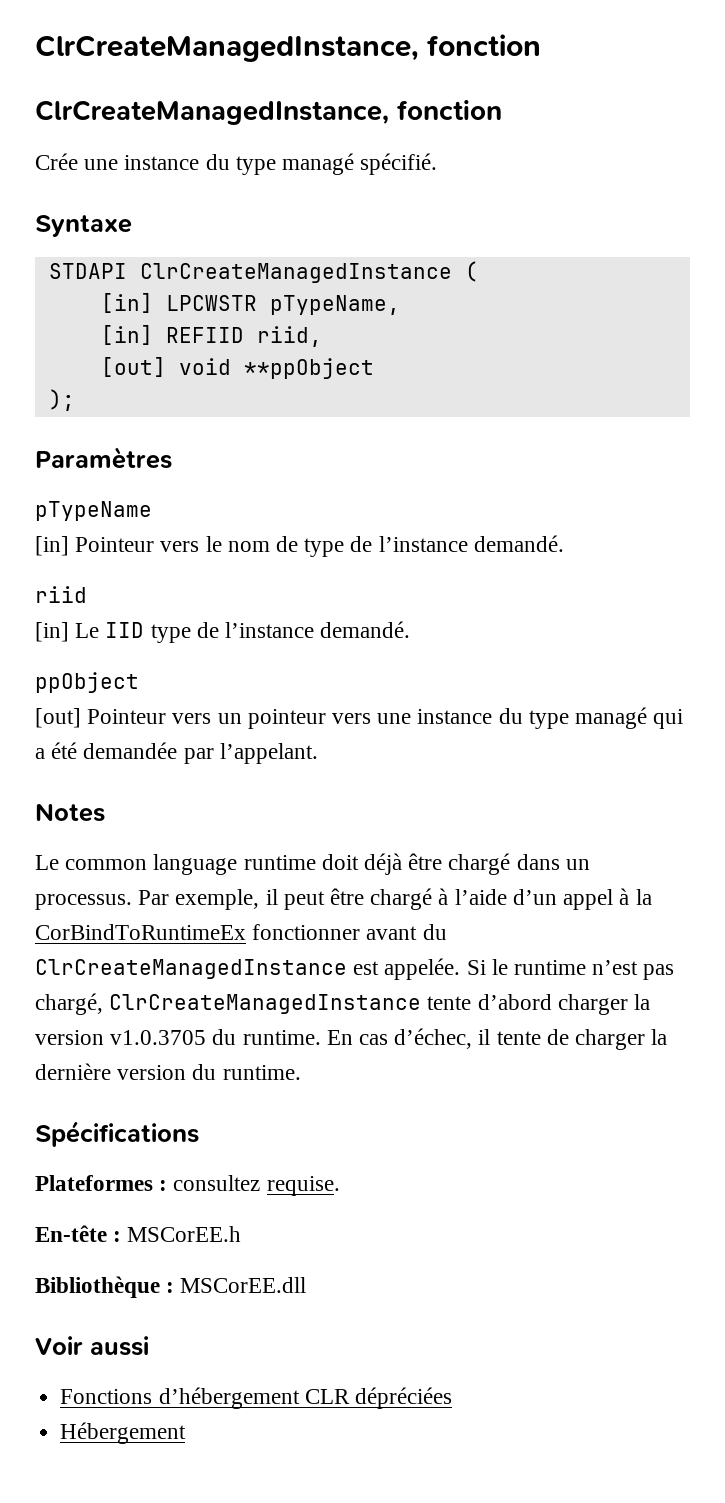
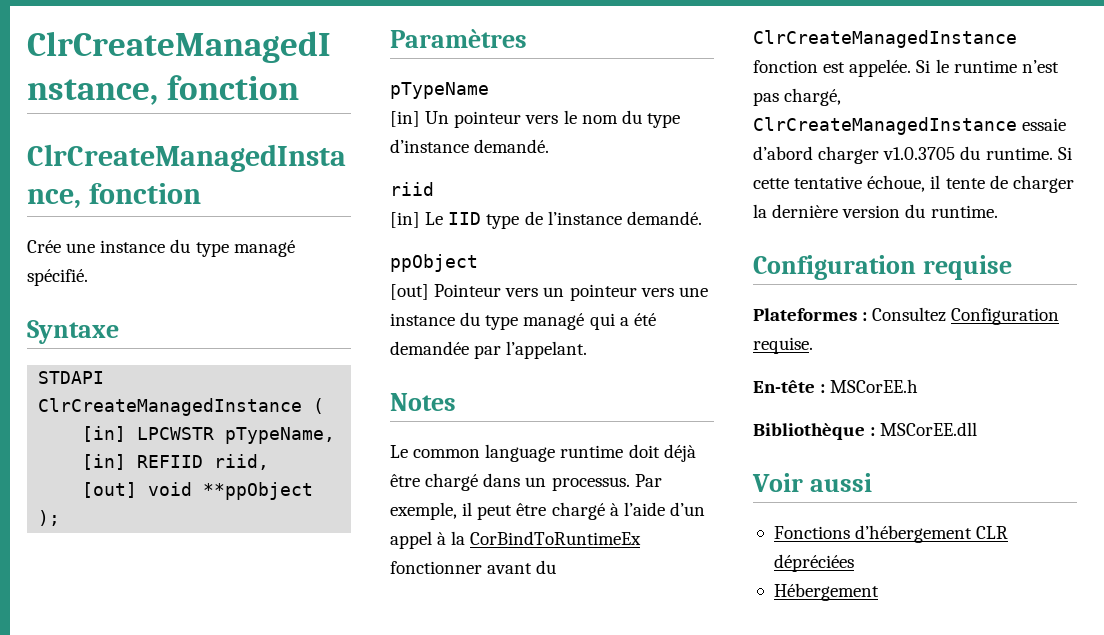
- [in] Pointeur vers le nom de type de l’instance demandé.
+ [in] Un pointeur vers le nom du type d’instance demandé.
- Par exemple, il peut être chargé à l’aide d’un appel à la CorBindToRuntimeEx fonctionner avant du ClrCreateManagedInstance est appelée.
+ Par exemple, il peut être chargé à l’aide d’un appel à la CorBindToRuntimeEx fonctionner avant du ClrCreateManagedInstance fonction est appelée.
- Si le runtime n’est pas chargé, ClrCreateManagedInstance tente d’abord charger la version v1.0.3705 du runtime.
+ Si le runtime n’est pas chargé, ClrCreateManagedInstance essaie d’abord charger v1.0.3705 du runtime.
- En cas d’échec, il tente de charger la dernière version du runtime.
+ Si cette tentative échoue, il tente de charger la dernière version du runtime.
- Spécifications
+ Configuration requise
- Plateformes : consultez requise.
+ Plateformes : Consultez Configuration requise.

